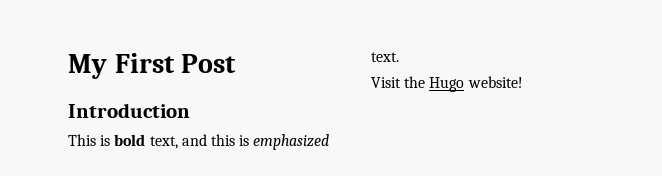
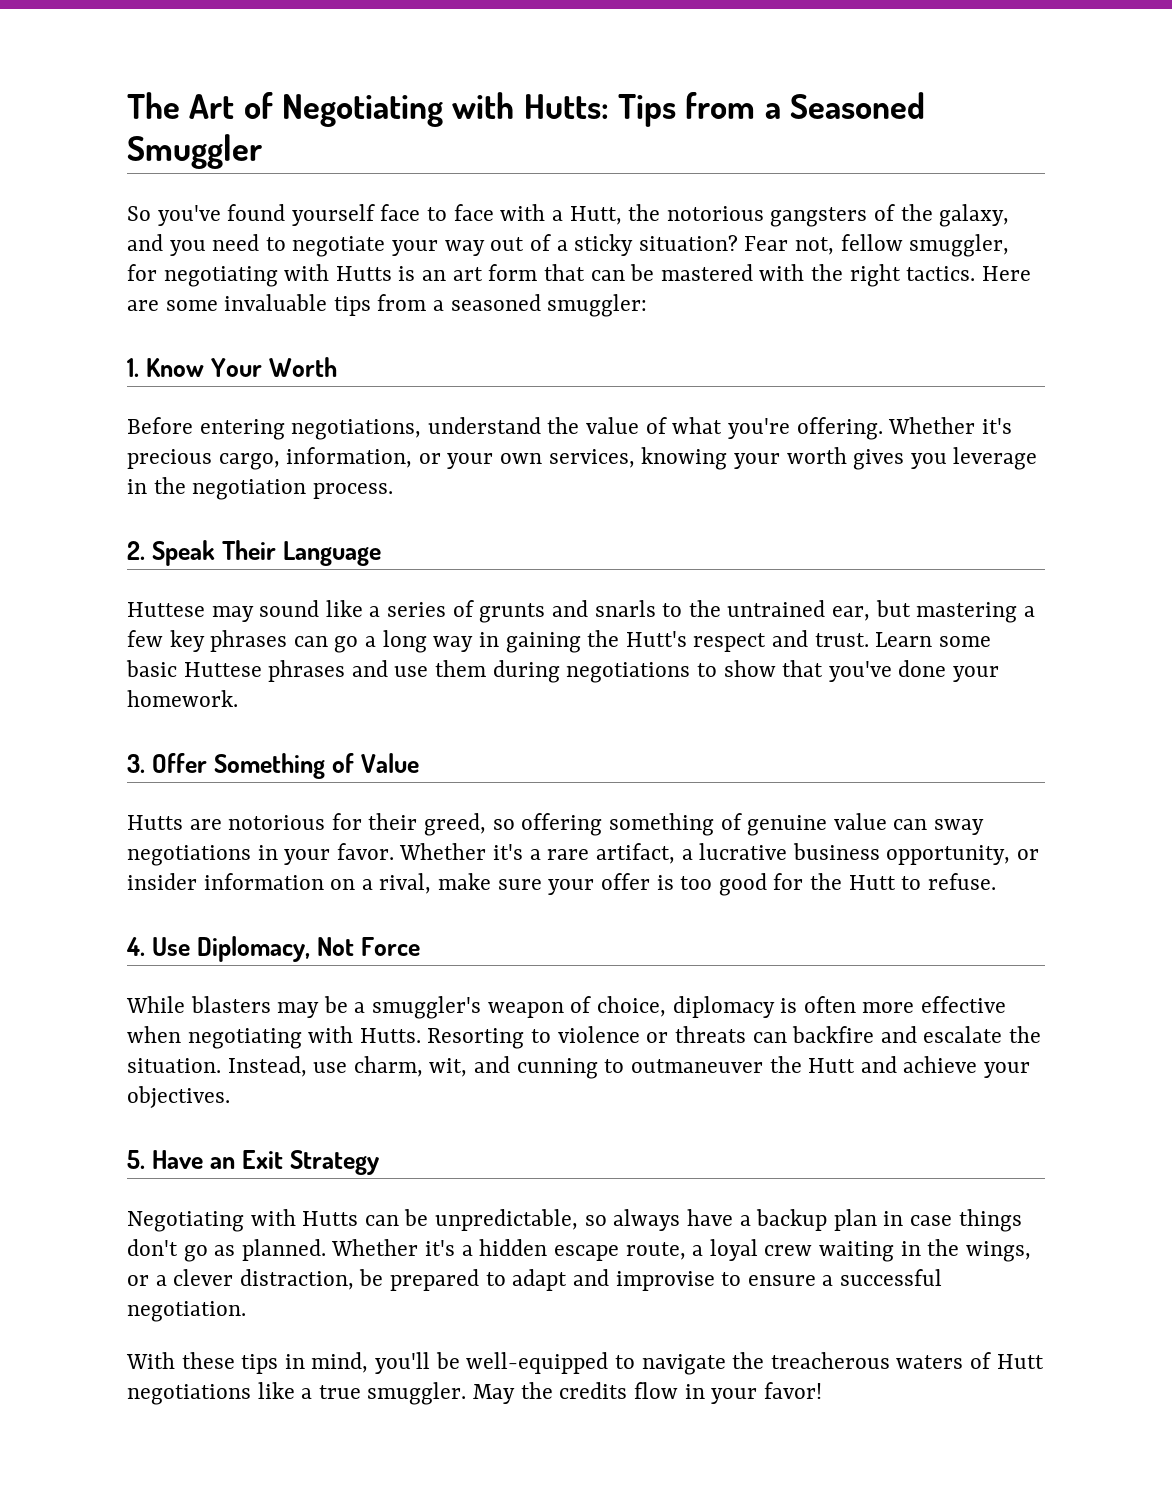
- My First Post
- Introduction
- This is bold text, and this is emphasized text.
- Visit the Hugo website!
+ The Art of Negotiating with Hutts: Tips from a Seasoned Smuggler
+ So you've found yourself face to face with a Hutt, the notorious gangsters of the galaxy, and you need to negotiate your way out of a sticky situation? Fear not, fellow smuggler, for negotiating with Hutts is an art form that can be mastered with the right tactics. Here are some invaluable tips from a seasoned smuggler:
+ 1. Know Your Worth
+ Before entering negotiations, understand the value of what you're offering. Whether it's precious cargo, information, or your own services, knowing your worth gives you leverage in the negotiation process.
+ 2. Speak Their Language
+ Huttese may sound like a series of grunts and snarls to the untrained ear, but mastering a few key phrases can go a long way in gaining the Hutt's respect and trust. Learn some basic Huttese phrases and use them during negotiations to show that you've done your homework.
+ 3. Offer Something of Value
+ Hutts are notorious for their greed, so offering something of genuine value can sway negotiations in your favor. Whether it's a rare artifact, a lucrative business opportunity, or insider information on a rival, make sure your offer is too good for the Hutt to refuse.
+ 4. Use Diplomacy, Not Force
+ While blasters may be a smuggler's weapon of choice, diplomacy is often more effective when negotiating with Hutts. Resorting to violence or threats can backfire and escalate the situation. Instead, use charm, wit, and cunning to outmaneuver the Hutt and achieve your objectives.
+ 5. Have an Exit Strategy
+ Negotiating with Hutts can be unpredictable, so always have a backup plan in case things don't go as planned. Whether it's a hidden escape route, a loyal crew waiting in the wings, or a clever distraction, be prepared to adapt and improvise to ensure a successful negotiation.
+ With these tips in mind, you'll be well-equipped to navigate the treacherous waters of Hutt negotiations like a true smuggler. May the credits flow in your favor!

